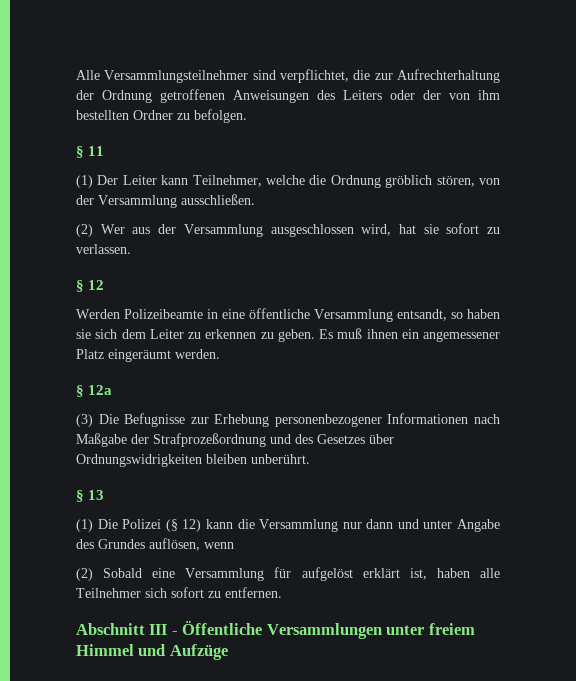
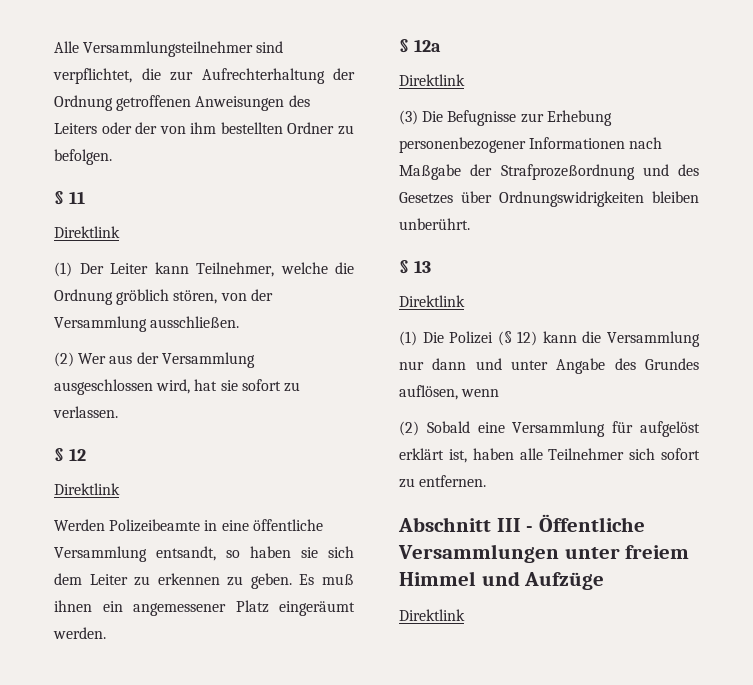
  § 11
+ Direktlink
  § 12
+ Direktlink
  § 12a
+ Direktlink
  § 13
+ Direktlink
  Abschnitt III - Öffentliche Versammlungen unter freiem Himmel und Aufzüge
+ Direktlink

